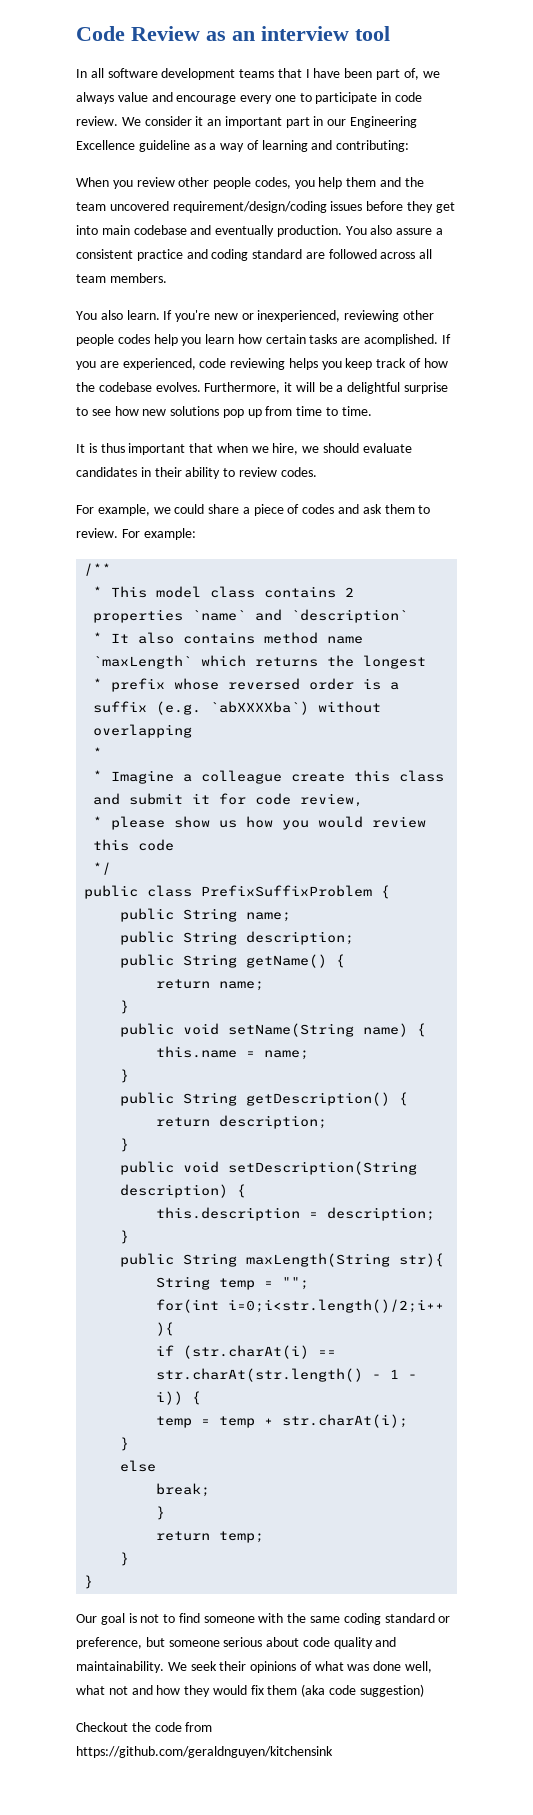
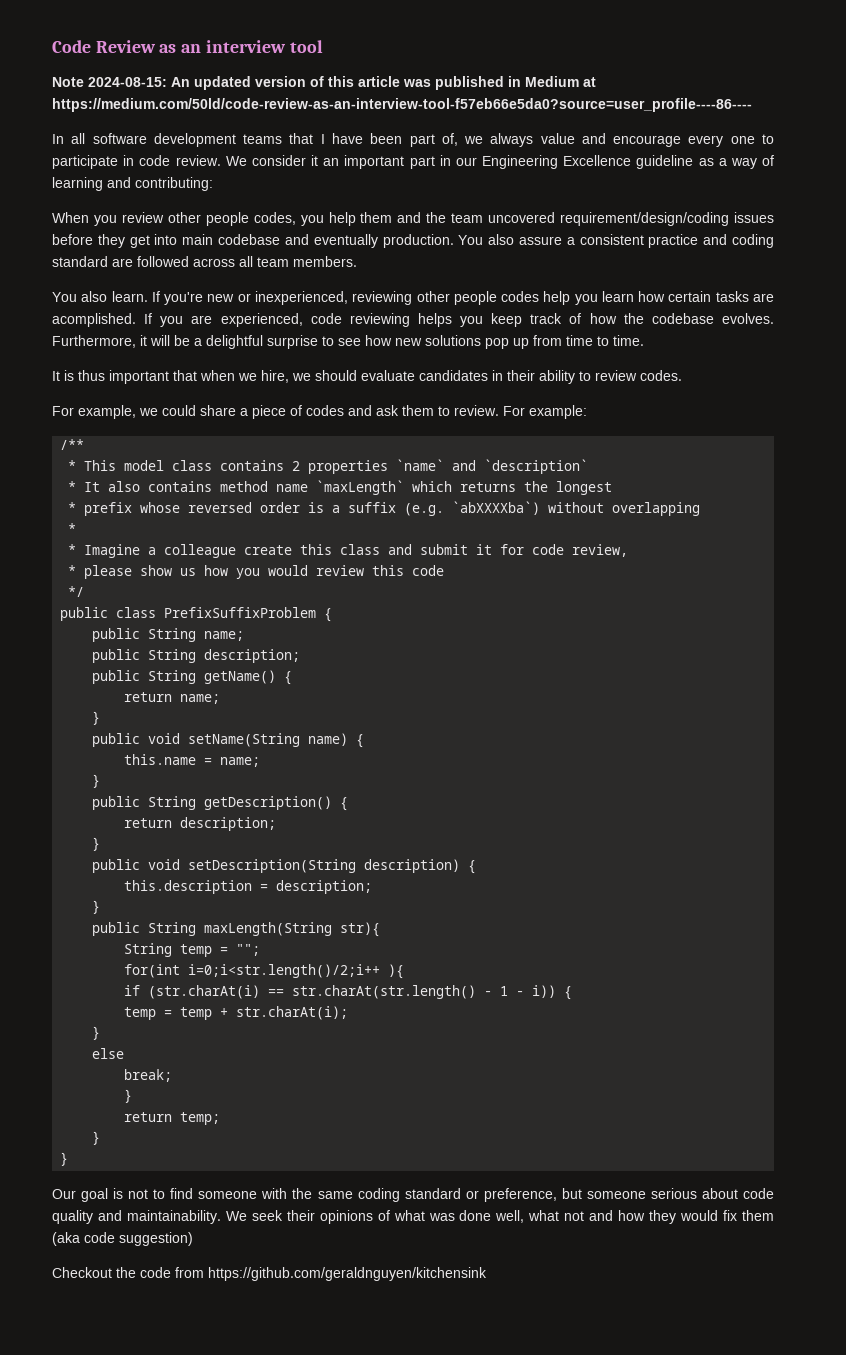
+ Note 2024-08-15: An updated version of this article was published in Medium at https://medium.com/50ld/code-review-as-an-interview-tool-f57eb66e5da0?source=user_profile----86----

